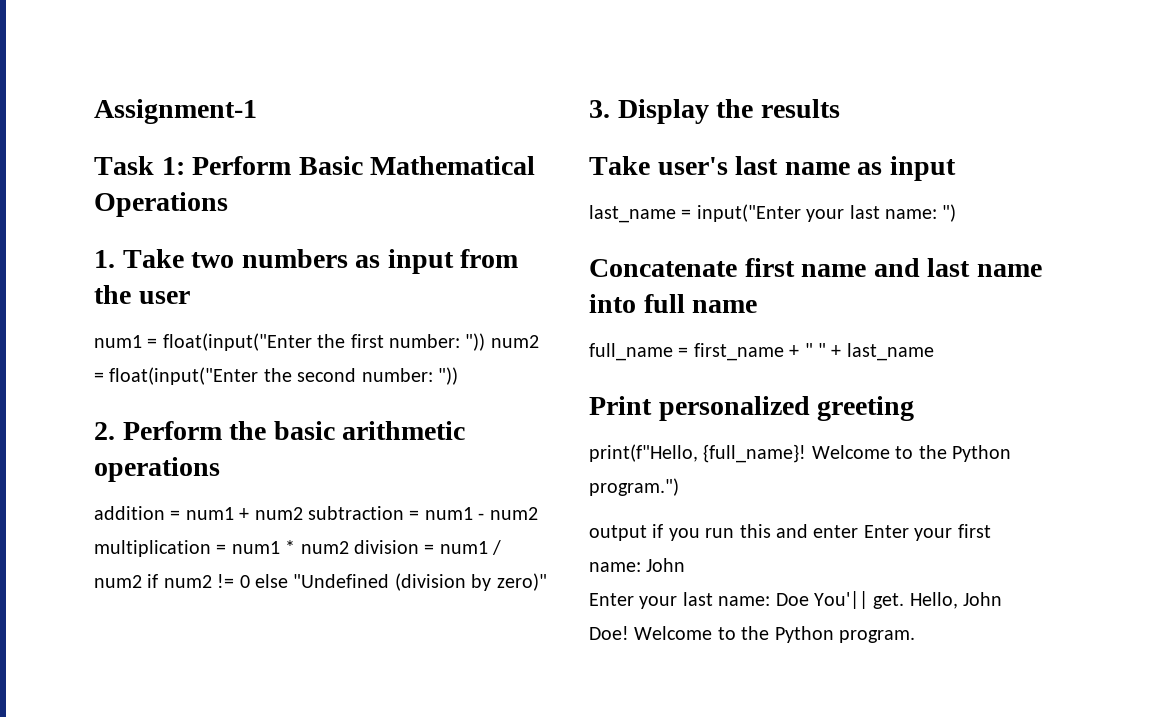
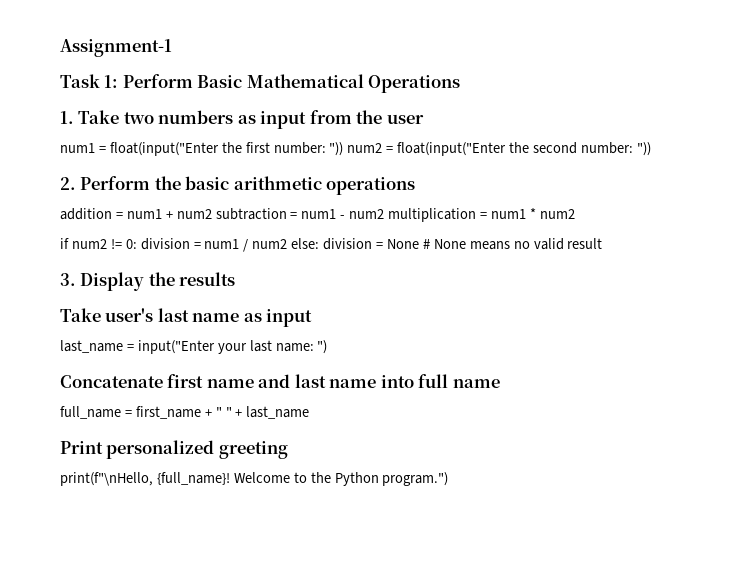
- addition = num1 + num2 subtraction = num1 - num2 multiplication = num1 * num2 division = num1 / num2 if num2 != 0 else "Undefined (division by zero)"
+ addition = num1 + num2 subtraction = num1 - num2 multiplication = num1 * num2
+ if num2 != 0: division = num1 / num2 else: division = None # None means no valid result
- print(f"Hello, {full_name}!
+ print(f"\nHello, {full_name}!
- output if you run this and enter Enter your first name: John
- Enter your last name: Doe You'|| get. Hello, John Doe! Welcome to the Python program.

